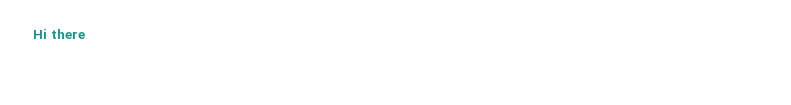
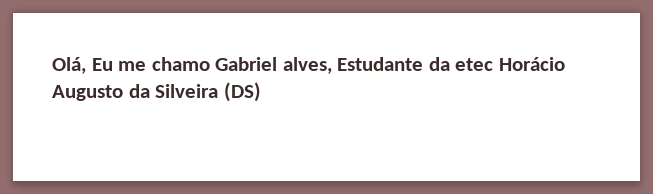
- Hi there
+ Olá, Eu me chamo Gabriel alves, Estudante da etec Horácio Augusto da Silveira (DS)

